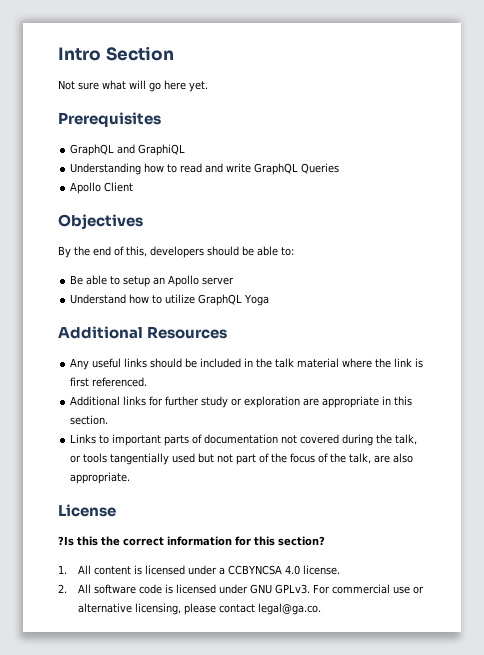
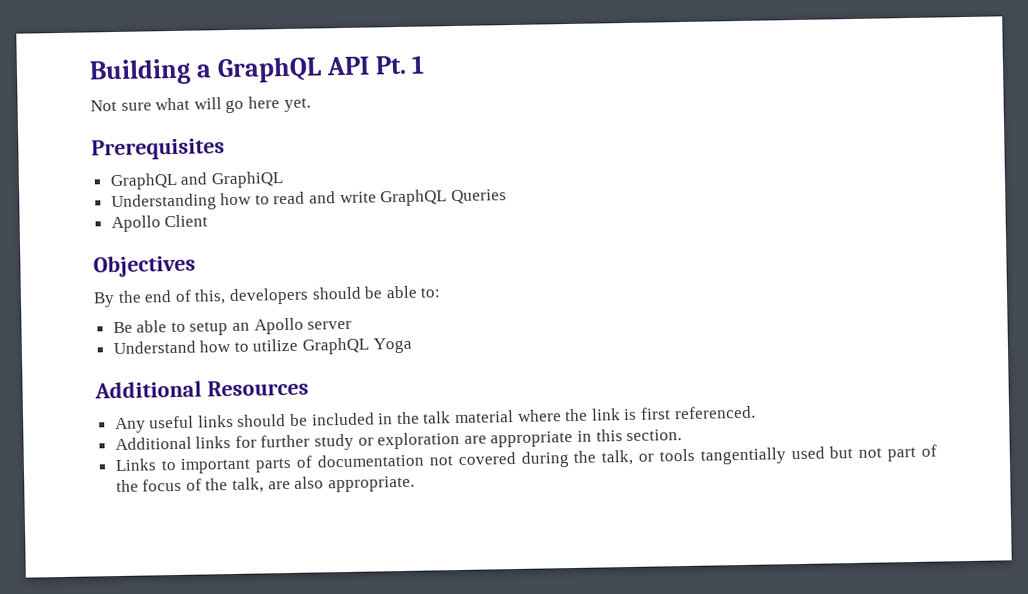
- Intro Section
+ Building a GraphQL API Pt. 1
- License
- ?Is this the correct information for this section?
- 1. All content is licensed under a CCBYNCSA 4.0 license.
- 2. All software code is licensed under GNU GPLv3. For commercial use or alternative licensing, please contact legal@ga.co.

